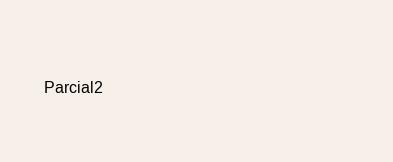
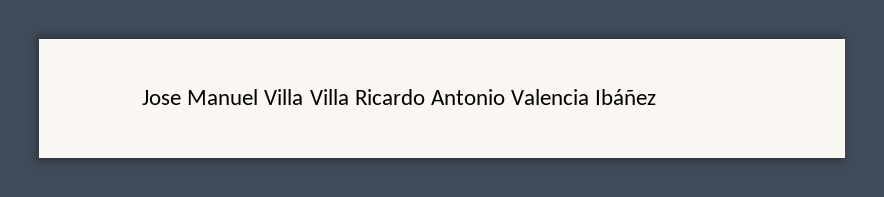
- Parcial2
+ Jose Manuel Villa Villa Ricardo Antonio Valencia Ibáñez

